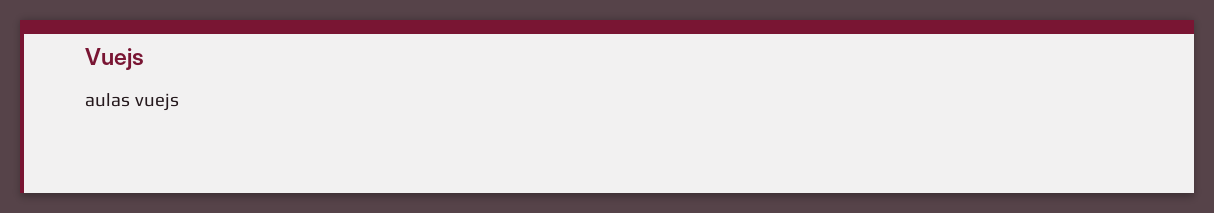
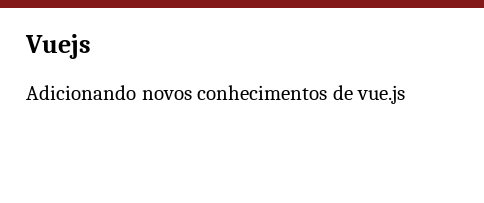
- aulas vuejs
+ Adicionando novos conhecimentos de vue.js

